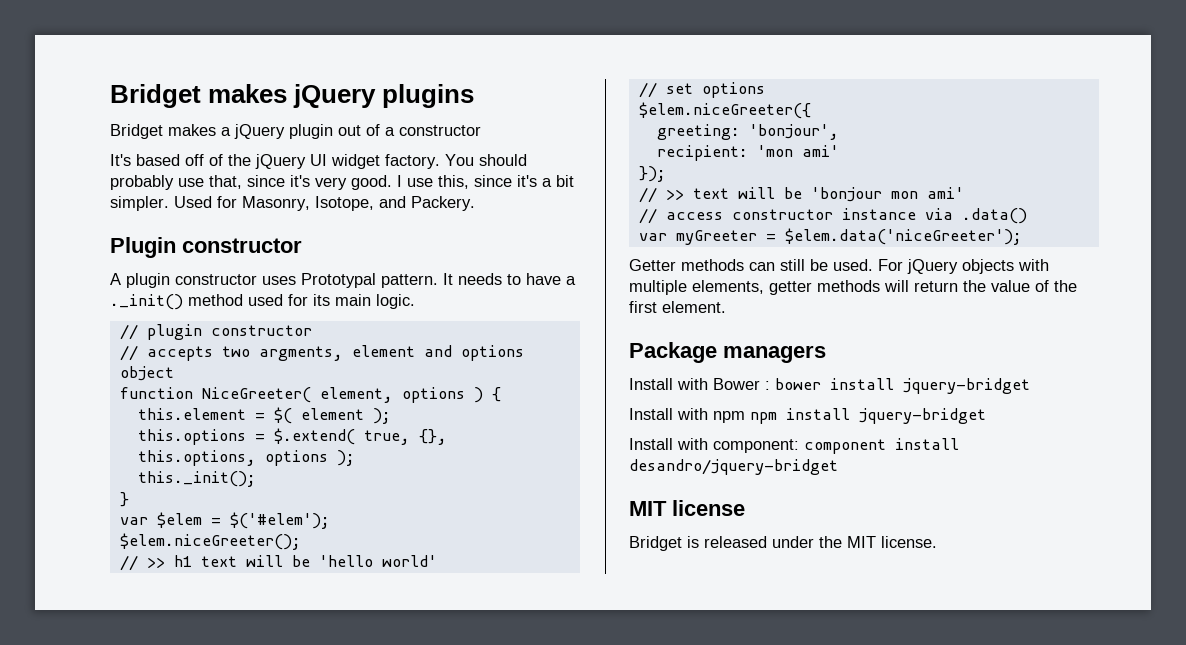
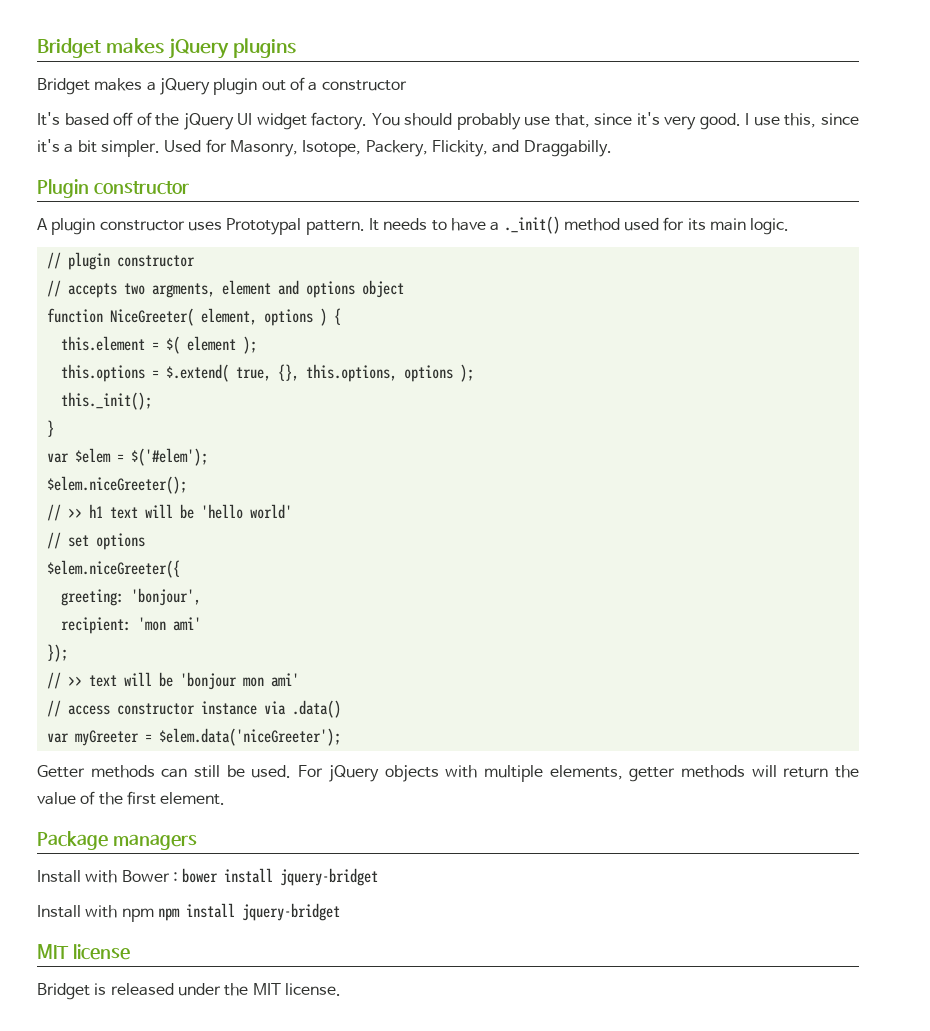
- Used for Masonry, Isotope, and Packery.
+ Used for Masonry, Isotope, Packery, Flickity, and Draggabilly.
- Install with component: component install desandro/jquery-bridget

